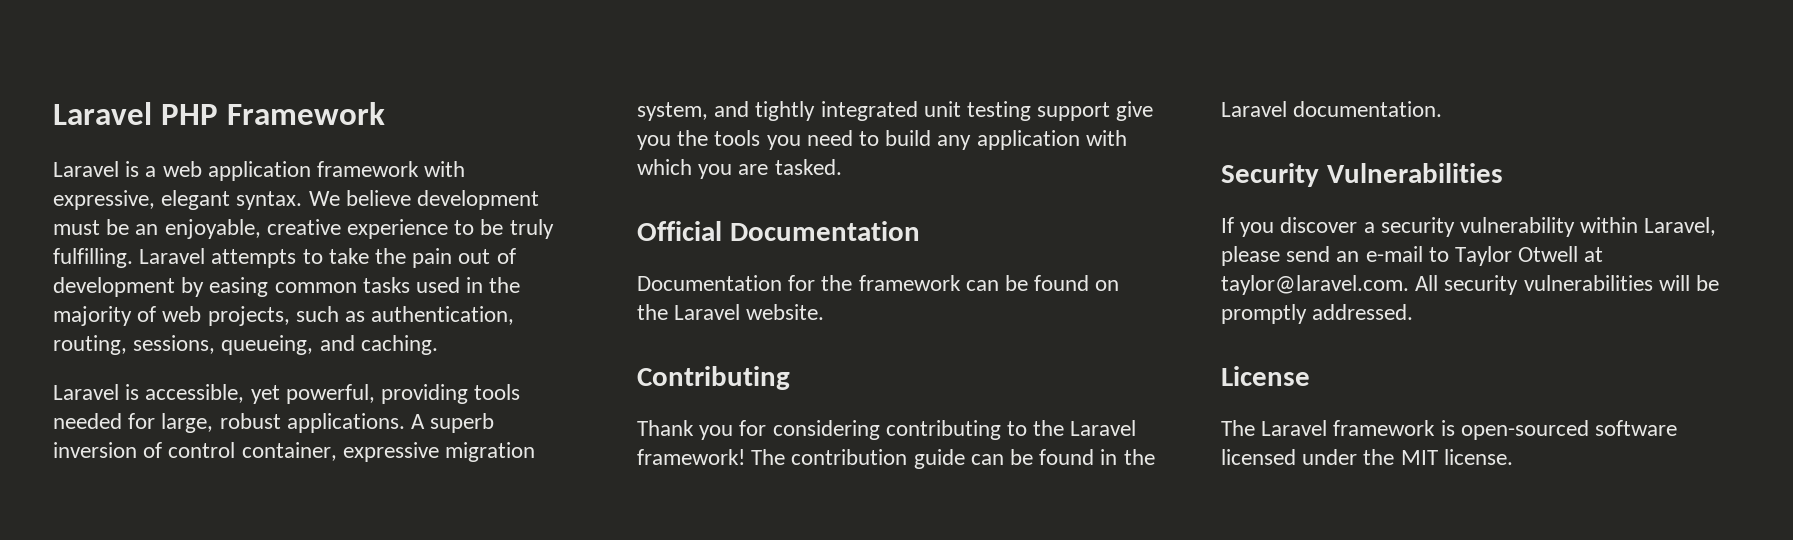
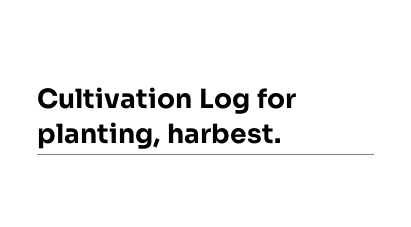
- Laravel PHP Framework
- Laravel is a web application framework with expressive, elegant syntax. We believe development must be an enjoyable, creative experience to be truly fulfilling. Laravel attempts to take the pain out of development by easing common tasks used in the majority of web projects, such as authentication, routing, sessions, queueing, and caching.
- Laravel is accessible, yet powerful, providing tools needed for large, robust applications. A superb inversion of control container, expressive migration system, and tightly integrated unit testing support give you the tools you need to build any application with which you are tasked.
- Official Documentation
- Documentation for the framework can be found on the Laravel website.
- Contributing
- Thank you for considering contributing to the Laravel framework! The contribution guide can be found in the Laravel documentation.
- Security Vulnerabilities
- If you discover a security vulnerability within Laravel, please send an e-mail to Taylor Otwell at taylor@laravel.com. All security vulnerabilities will be promptly addressed.
- License
- The Laravel framework is open-sourced software licensed under the MIT license.
+ Cultivation Log for planting, harbest.

